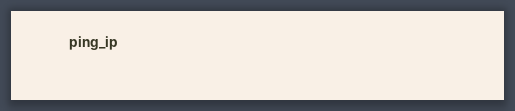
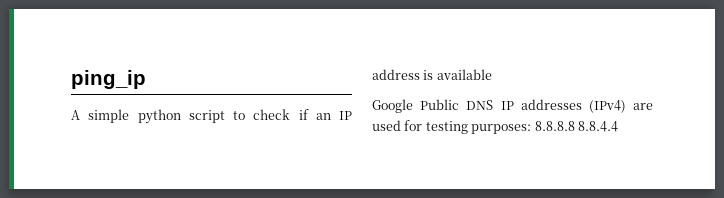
+ A simple python script to check if an IP address is available
+ Google Public DNS IP addresses (IPv4) are used for testing purposes: 8.8.8.8 8.8.4.4

